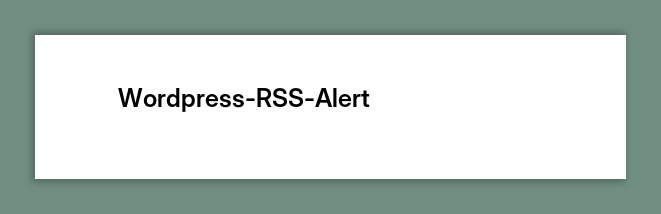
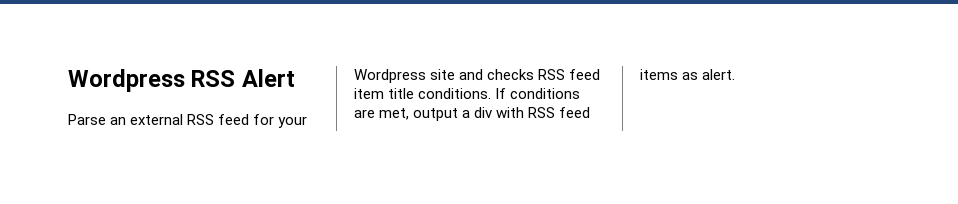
- Wordpress-RSS-Alert
+ Wordpress RSS Alert
+ Parse an external RSS feed for your Wordpress site and checks RSS feed item title conditions. If conditions are met, output a div with RSS feed items as alert.

